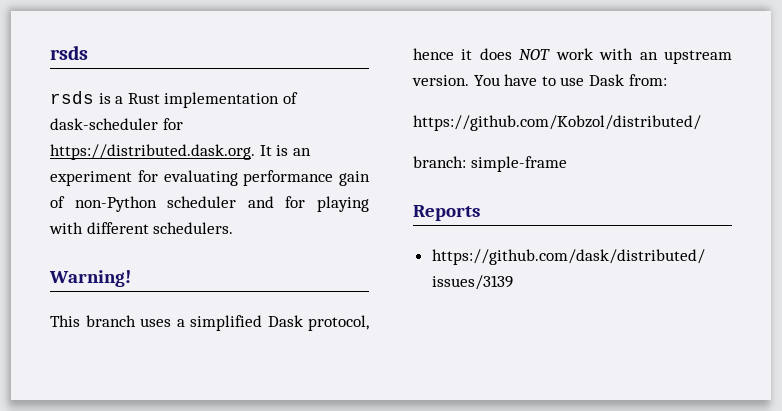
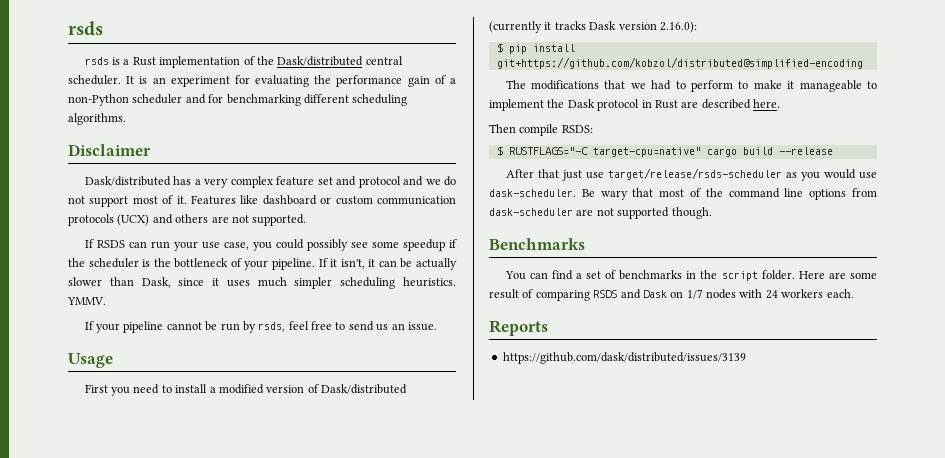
- rsds is a Rust implementation of dask-scheduler for https://distributed.dask.org. It is an experiment for evaluating performance gain of non-Python scheduler and for playing with different schedulers.
- Warning!
- This branch uses a simplified Dask protocol, hence it does NOT work with an upstream version. You have to use Dask from:
- https://github.com/Kobzol/distributed/
- branch: simple-frame
+ rsds is a Rust implementation of the Dask/distributed central scheduler. It is an experiment for evaluating the performance gain of a non-Python scheduler and for benchmarking different scheduling algorithms.
+ Disclaimer
+ Dask/distributed has a very complex feature set and protocol and we do not support most of it. Features like dashboard or custom communication protocols (UCX) and others are not supported.
+ If RSDS can run your use case, you could possibly see some speedup if the scheduler is the bottleneck of your pipeline. If it isn't, it can be actually slower than Dask, since it uses much simpler scheduling heuristics. YMMV.
+ If your pipeline cannot be run by rsds, feel free to send us an issue.
+ Usage
+ First you need to install a modified version of Dask/distributed (currently it tracks Dask version 2.16.0):
+ $ pip install git+https://github.com/kobzol/distributed@simplified-encoding
+ The modifications that we had to perform to make it manageable to implement the Dask protocol in Rust are described here.
+ Then compile RSDS:
+ $ RUSTFLAGS="-C target-cpu=native" cargo build --release
+ After that just use target/release/rsds-scheduler as you would use dask-scheduler. Be wary that most of the command line options from dask-scheduler are not supported though.
+ Benchmarks
+ You can find a set of benchmarks in the script folder. Here are some result of comparing RSDS and Dask on 1/7 nodes with 24 workers each.

